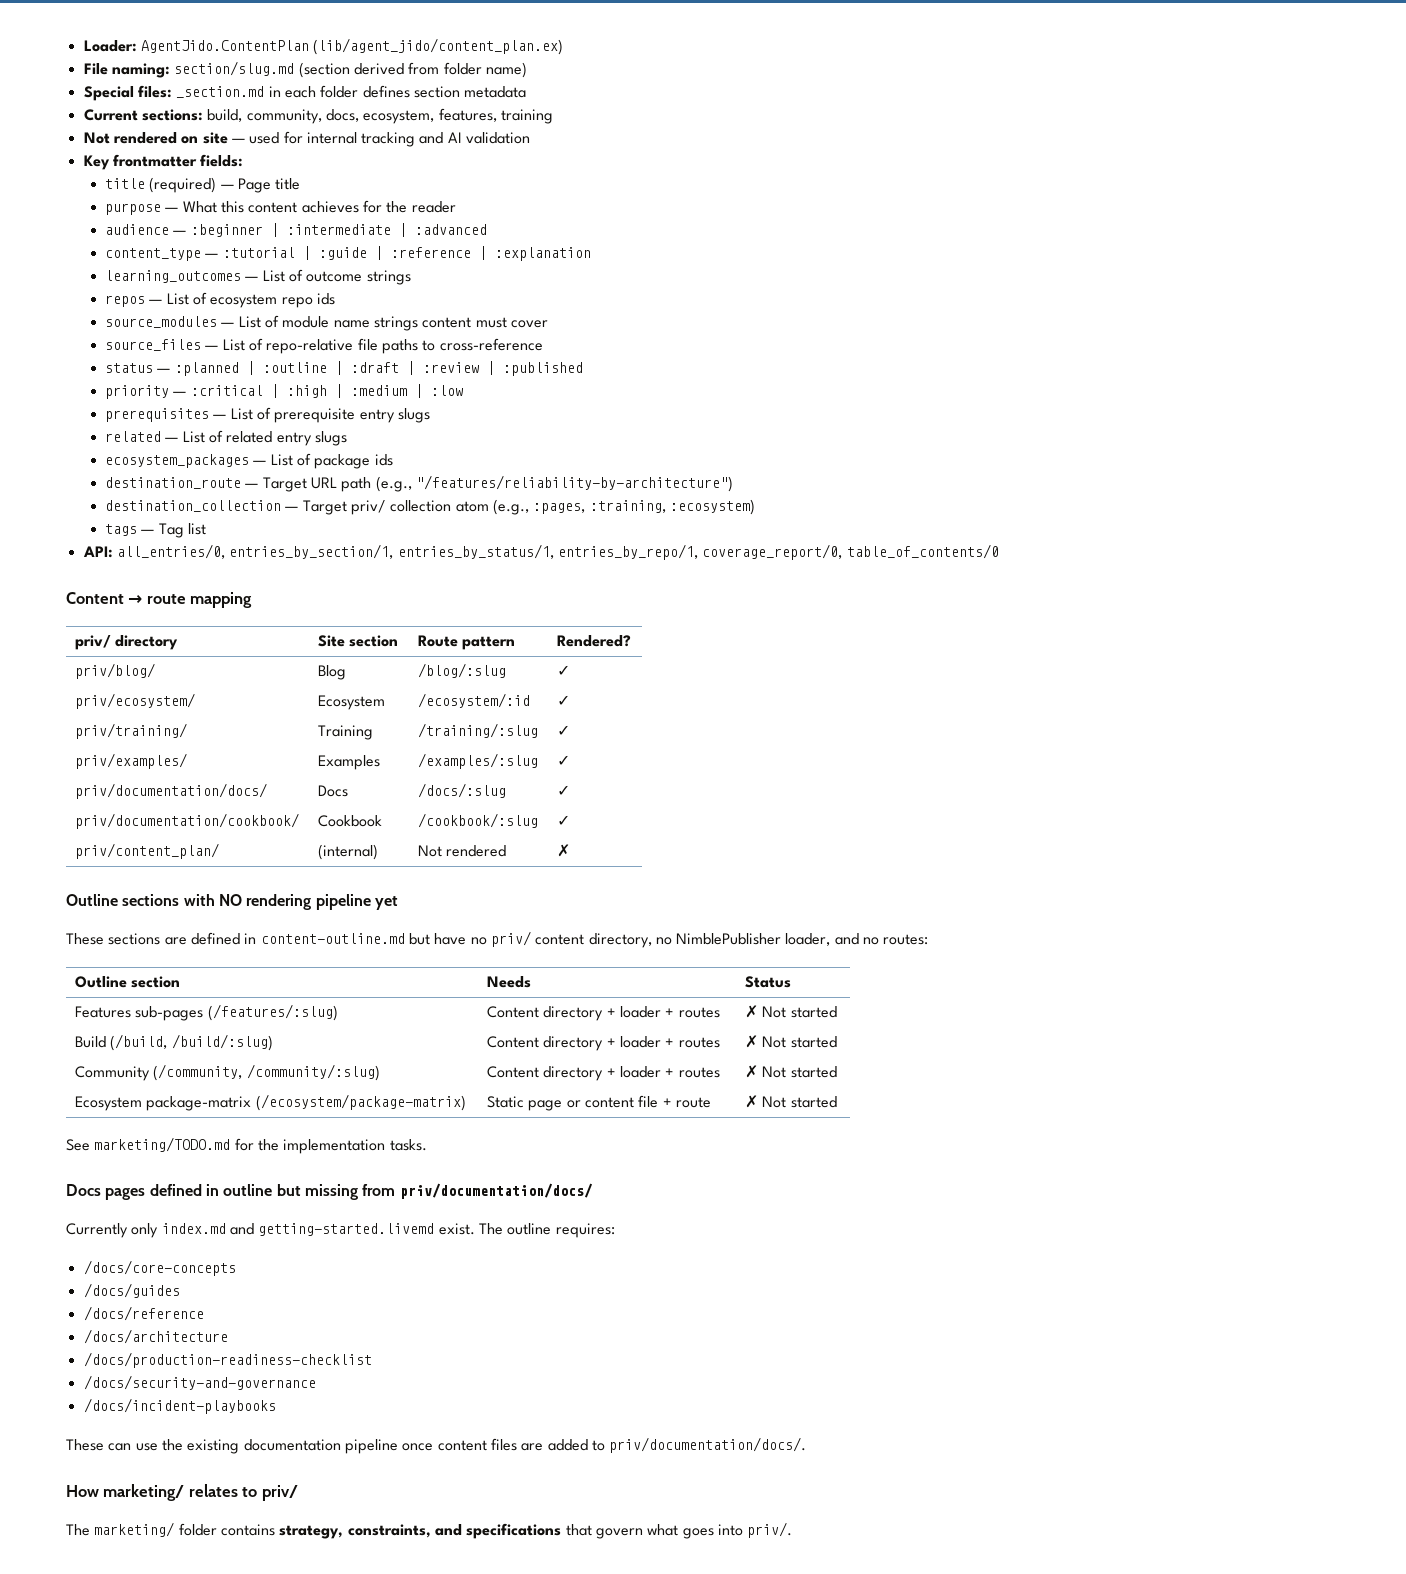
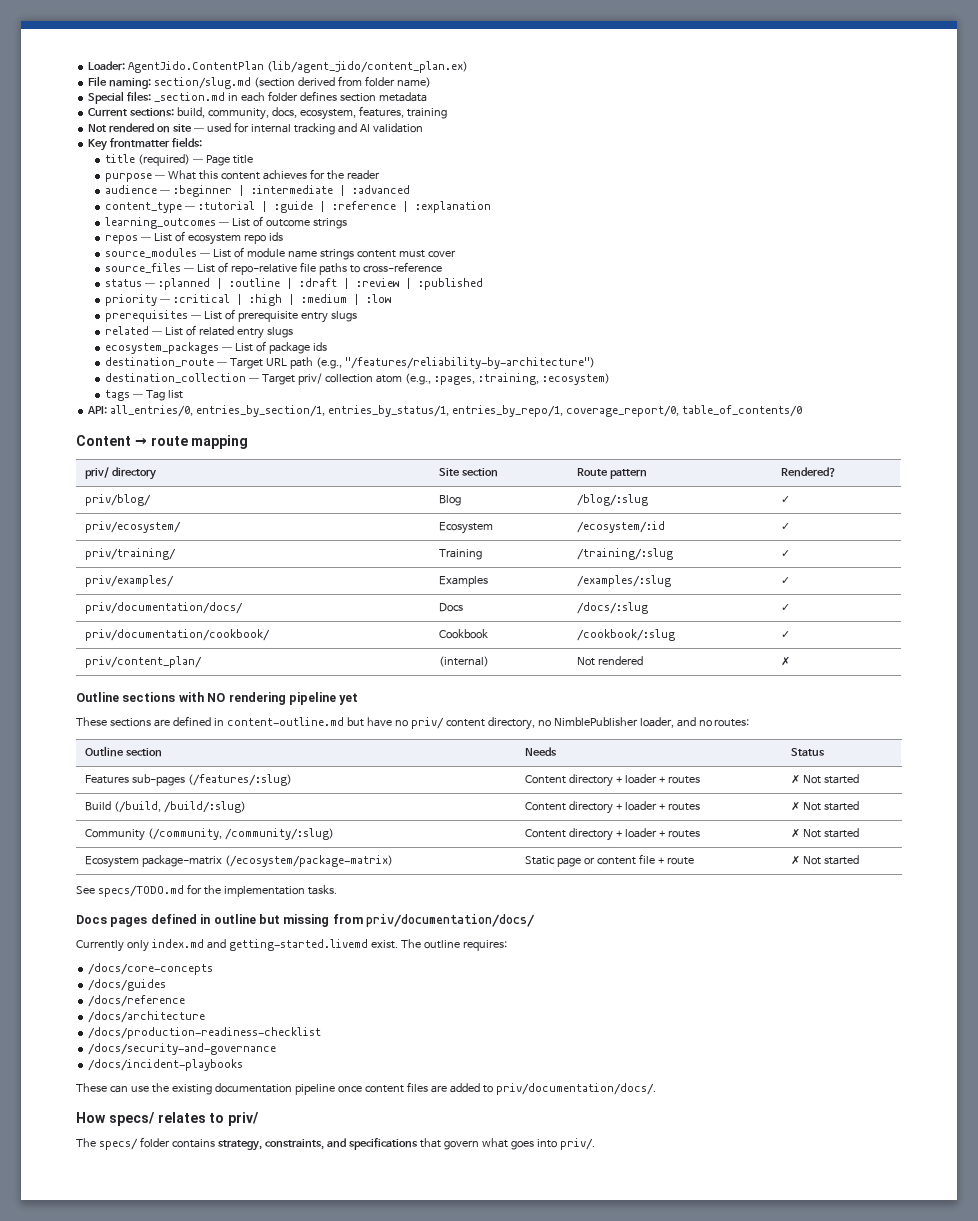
- See marketing/TODO.md for the implementation tasks.
+ See specs/TODO.md for the implementation tasks.
- How marketing/ relates to priv/
+ How specs/ relates to priv/
- The marketing/ folder contains strategy, constraints, and specifications that govern what goes into priv/.
+ The specs/ folder contains strategy, constraints, and specifications that govern what goes into priv/.

